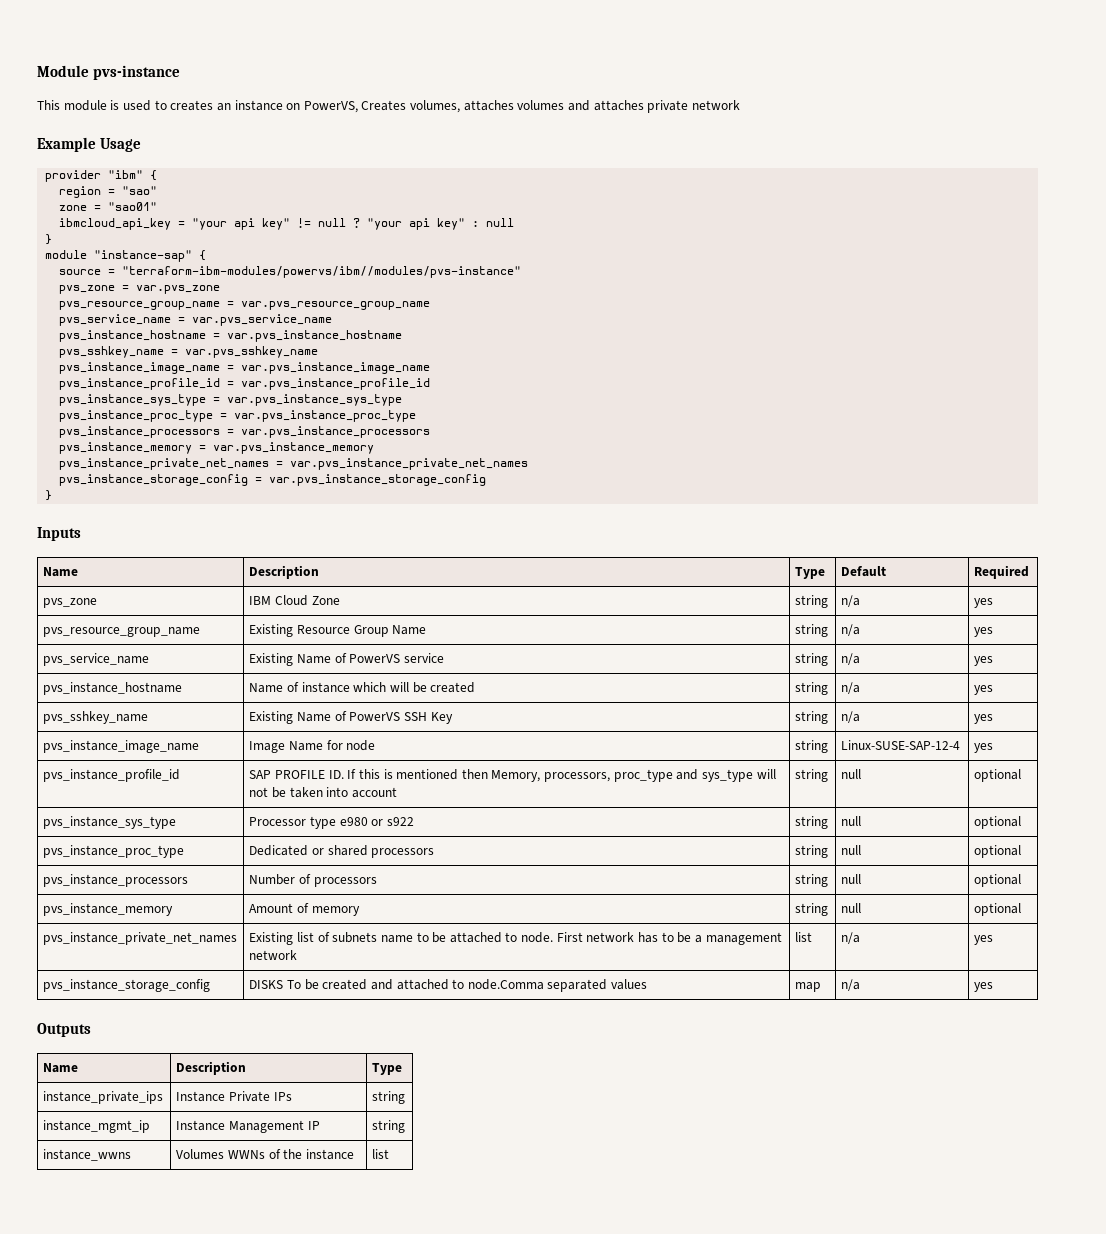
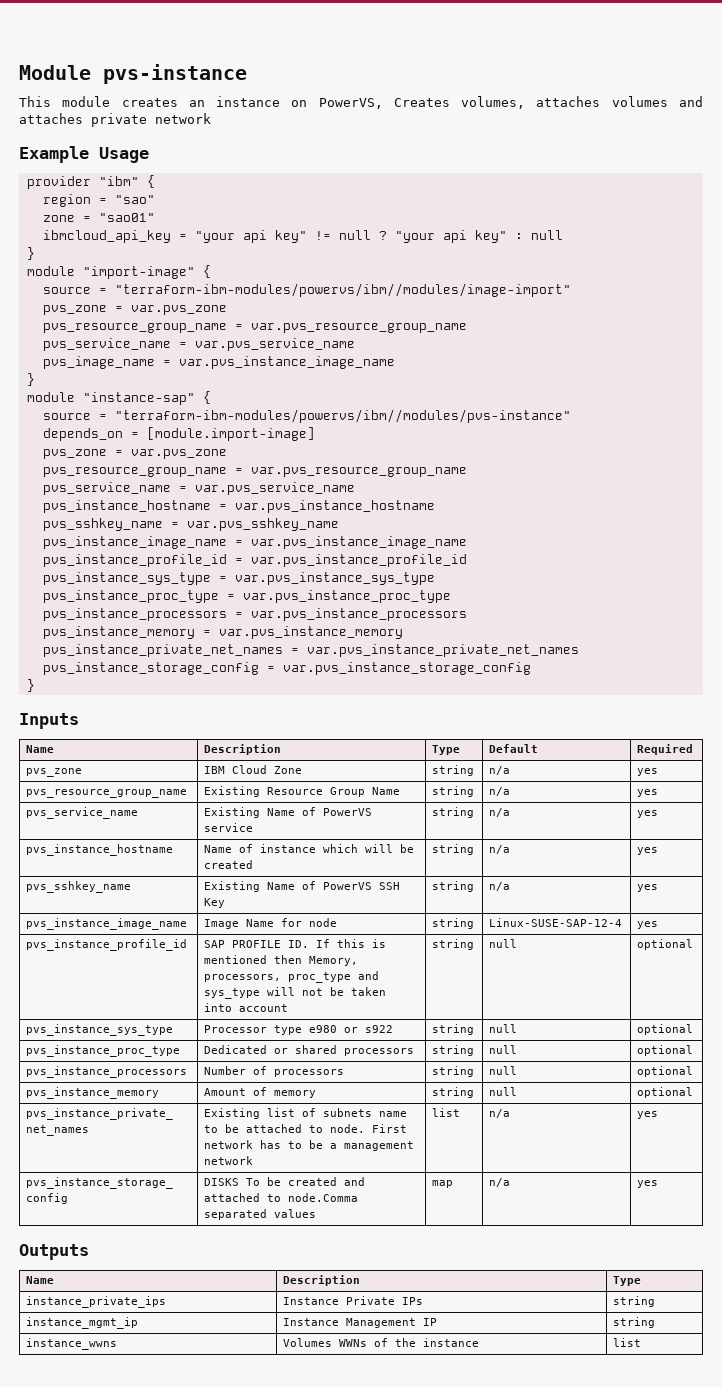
- This module is used to creates an instance on PowerVS, Creates volumes, attaches volumes and attaches private network
+ This module creates an instance on PowerVS, Creates volumes, attaches volumes and attaches private network
+ module "import-image" {
+ source = "terraform-ibm-modules/powervs/ibm//modules/image-import"
+ pvs_zone = var.pvs_zone
+ pvs_resource_group_name = var.pvs_resource_group_name
+ pvs_service_name = var.pvs_service_name
+ pvs_image_name = var.pvs_instance_image_name
+ }
+ depends_on = [module.import-image]

